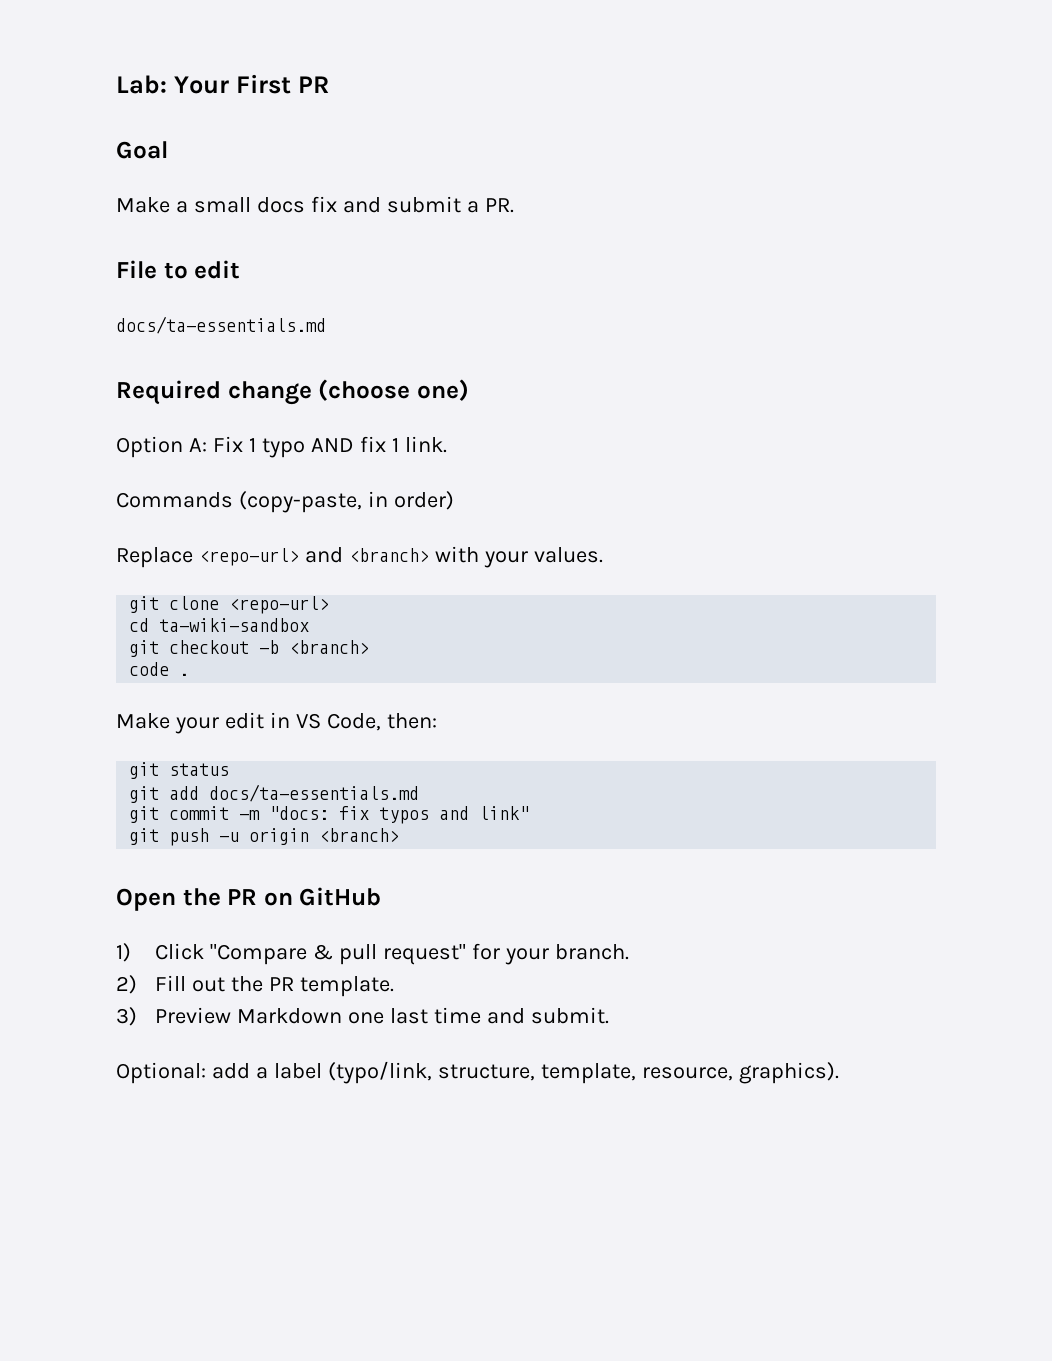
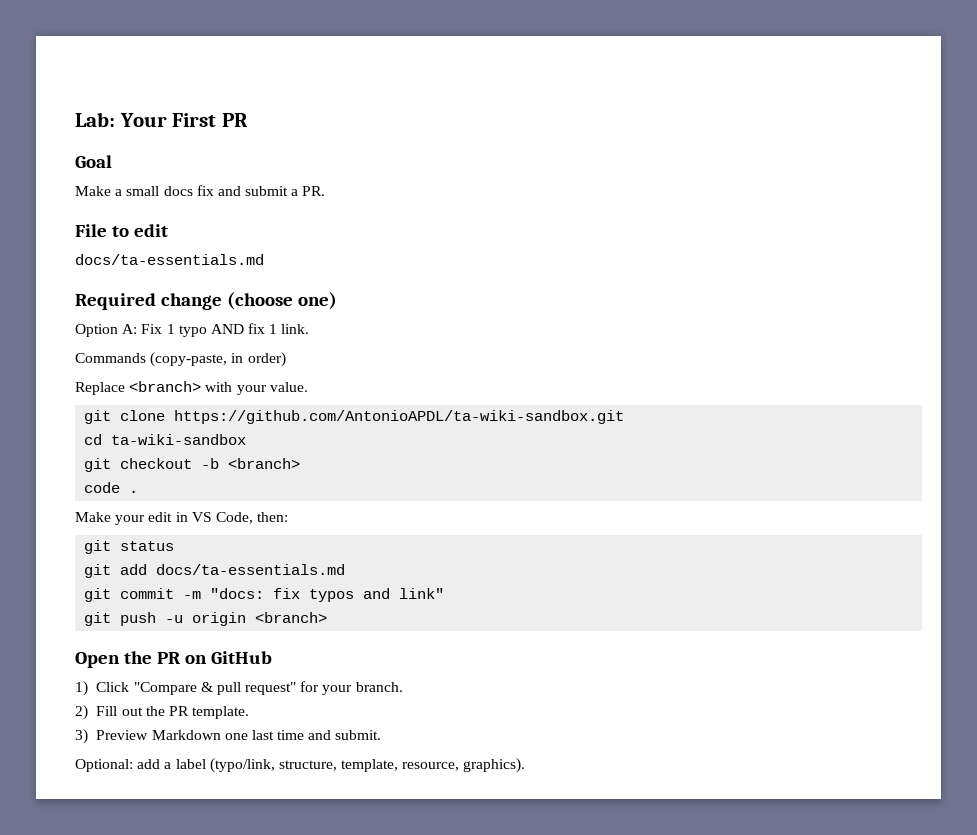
- Replace <repo-url> and <branch> with your values.
+ Replace <branch> with your value.
- git clone <repo-url>
+ git clone https://github.com/AntonioAPDL/ta-wiki-sandbox.git

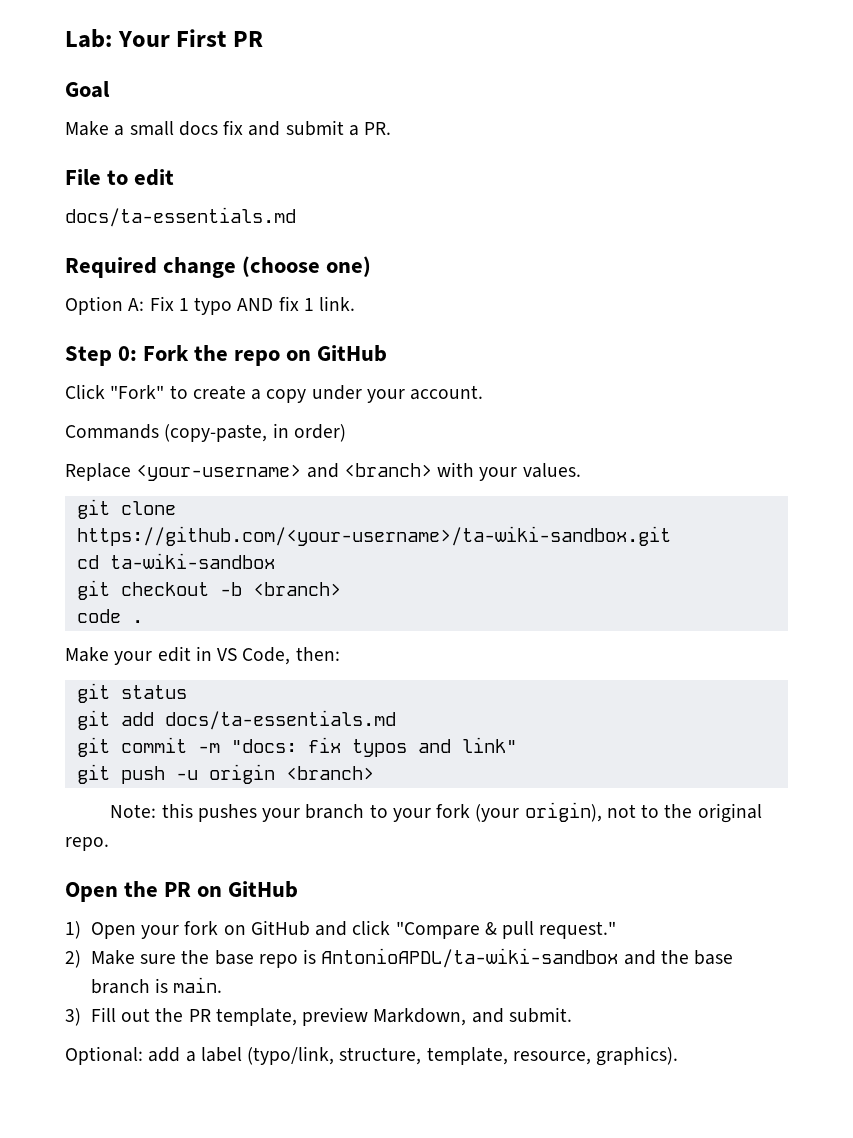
+ Step 0: Fork the repo on GitHub
+ Click "Fork" to create a copy under your account.
- Replace <branch> with your value.
+ Replace <your-username> and <branch> with your values.
- git clone https://github.com/AntonioAPDL/ta-wiki-sandbox.git
+ git clone https://github.com/<your-username>/ta-wiki-sandbox.git
+ Note: this pushes your branch to your fork (your origin), not to the original repo.
- 1) Click "Compare & pull request" for your branch.
- 2) Fill out the PR template.
- 3) Preview Markdown one last time and submit.
+ 1) Open your fork on GitHub and click "Compare & pull request."
+ 2) Make sure the base repo is AntonioAPDL/ta-wiki-sandbox and the base branch is main.
+ 3) Fill out the PR template, preview Markdown, and submit.

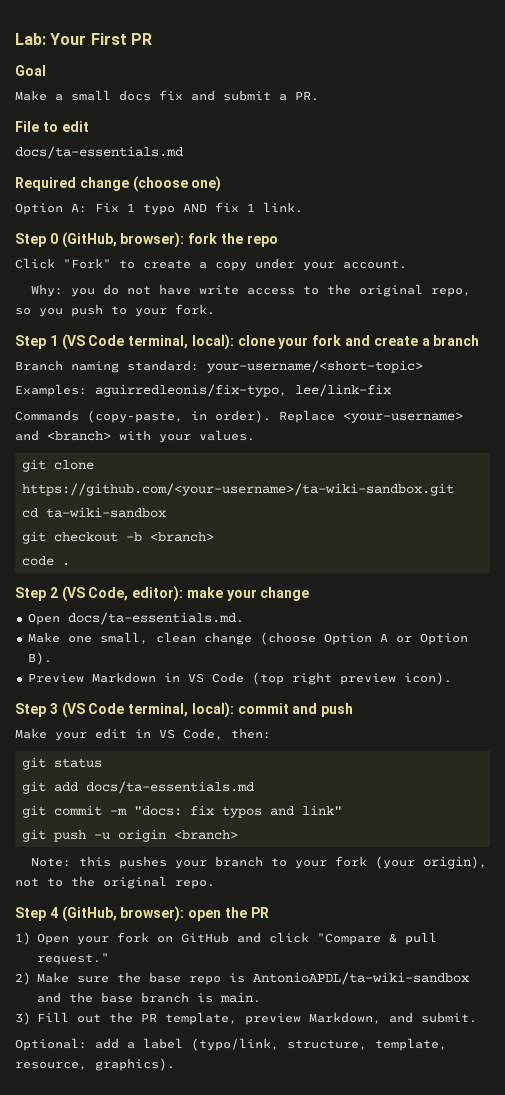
- Step 0: Fork the repo on GitHub
+ Step 0 (GitHub, browser): fork the repo
+ Why: you do not have write access to the original repo, so you push to your fork.
+ Step 1 (VS Code terminal, local): clone your fork and create a branch
+ Branch naming standard: your-username/<short-topic>
+ Examples: aguirredleonis/fix-typo, lee/link-fix
- Commands (copy-paste, in order)
- Replace <your-username> and <branch> with your values.
+ Commands (copy-paste, in order). Replace <your-username> and <branch> with your values.
+ Step 2 (VS Code, editor): make your change
+ Open docs/ta-essentials.md.
+ Make one small, clean change (choose Option A or Option B).
+ Preview Markdown in VS Code (top right preview icon).
+ Step 3 (VS Code terminal, local): commit and push
- Open the PR on GitHub
+ Step 4 (GitHub, browser): open the PR

